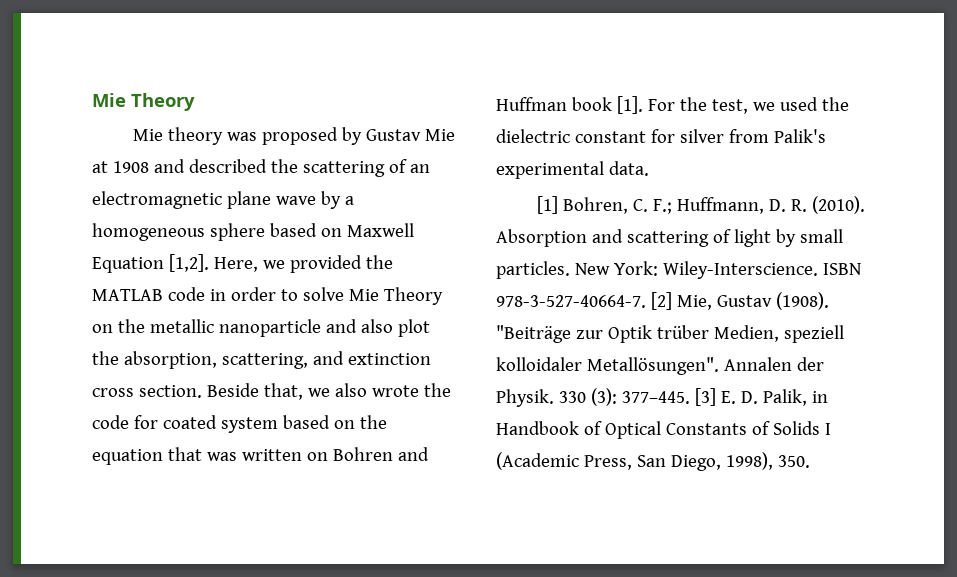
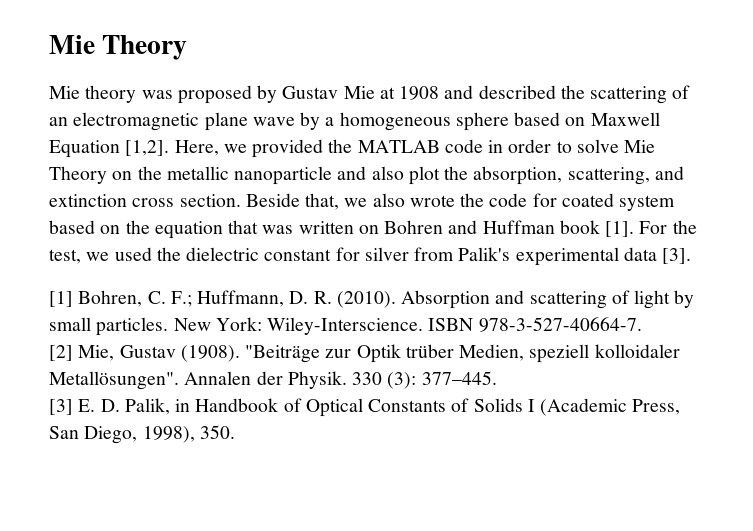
- For the test, we used the dielectric constant for silver from Palik's experimental data.
+ For the test, we used the dielectric constant for silver from Palik's experimental data [3].
- ISBN 978-3-527-40664-7. [2] Mie, Gustav (1908).
+ ISBN 978-3-527-40664-7.
+ [2] Mie, Gustav (1908).
- 330 (3): 377–445. [3] E. D. Palik, in Handbook of Optical Constants of Solids I (Academic Press, San Diego, 1998), 350.
+ 330 (3): 377–445.
+ [3] E. D. Palik, in Handbook of Optical Constants of Solids I (Academic Press, San Diego, 1998), 350.

